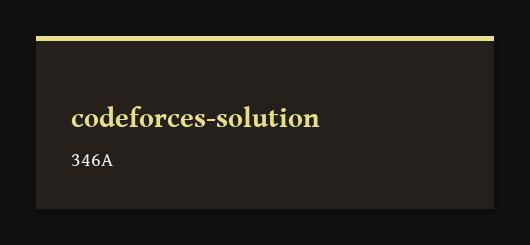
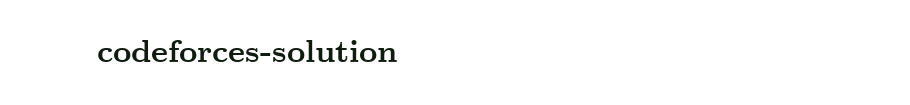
- 346A

